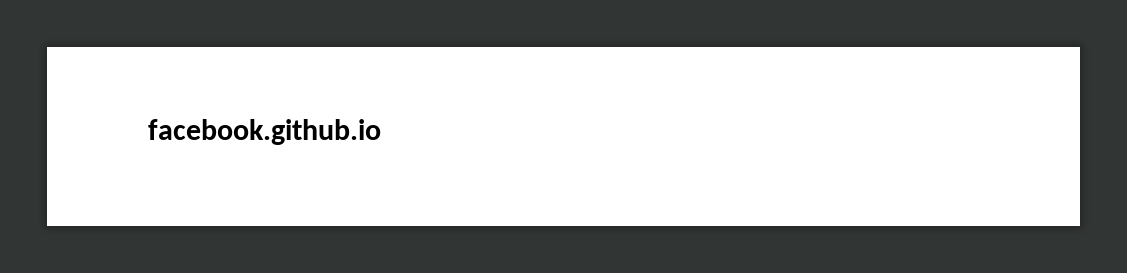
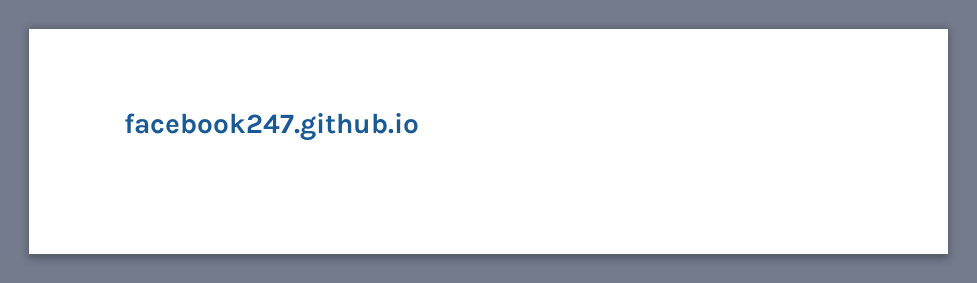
- facebook.github.io
+ facebook247.github.io

